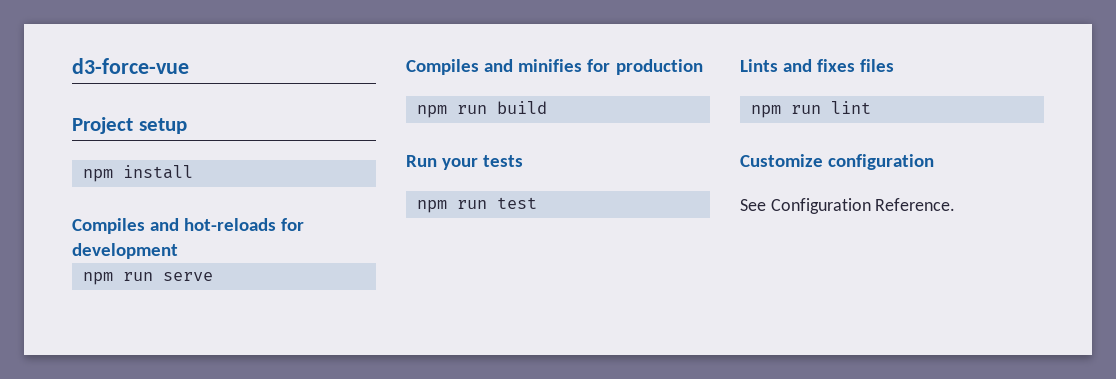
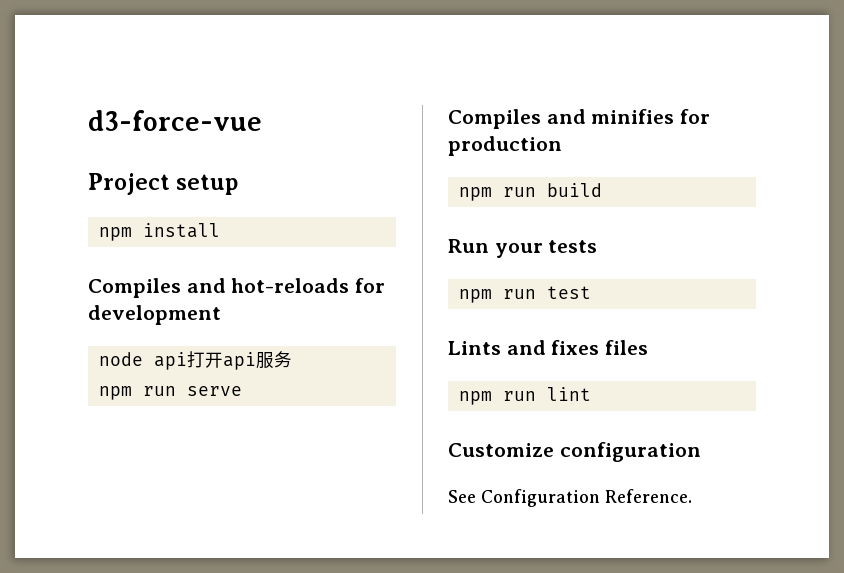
+ node api打开api服务

